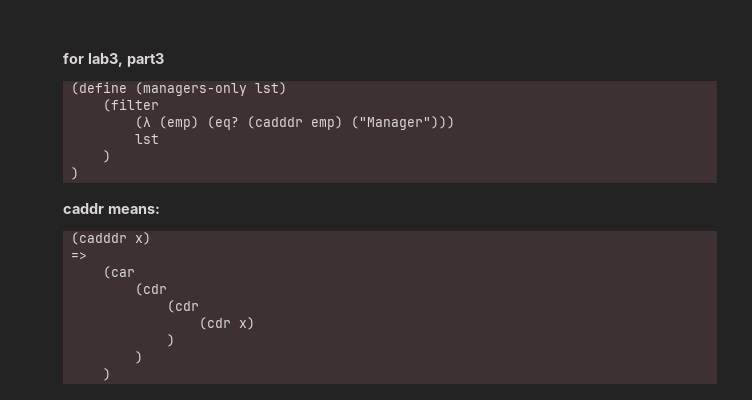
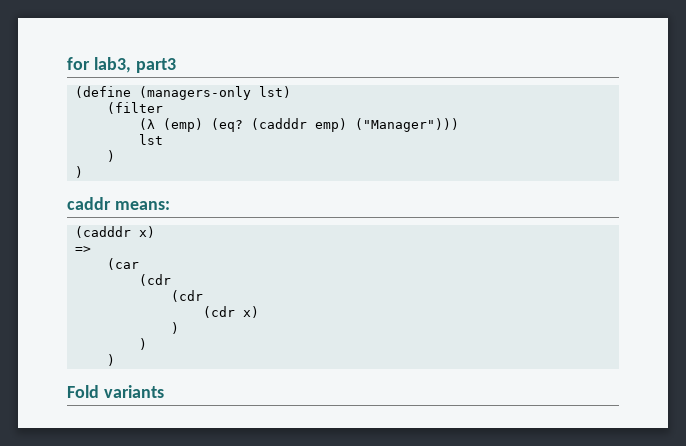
+ Fold variants

